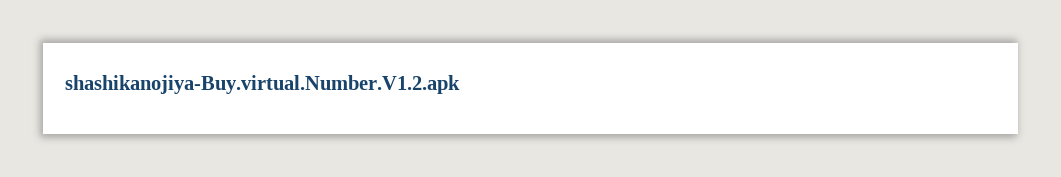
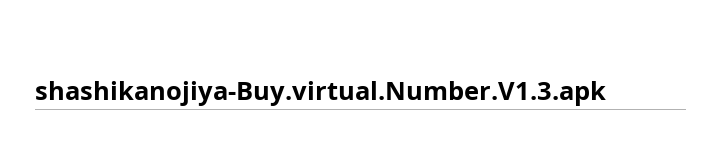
- shashikanojiya-Buy.virtual.Number.V1.2.apk
+ shashikanojiya-Buy.virtual.Number.V1.3.apk

